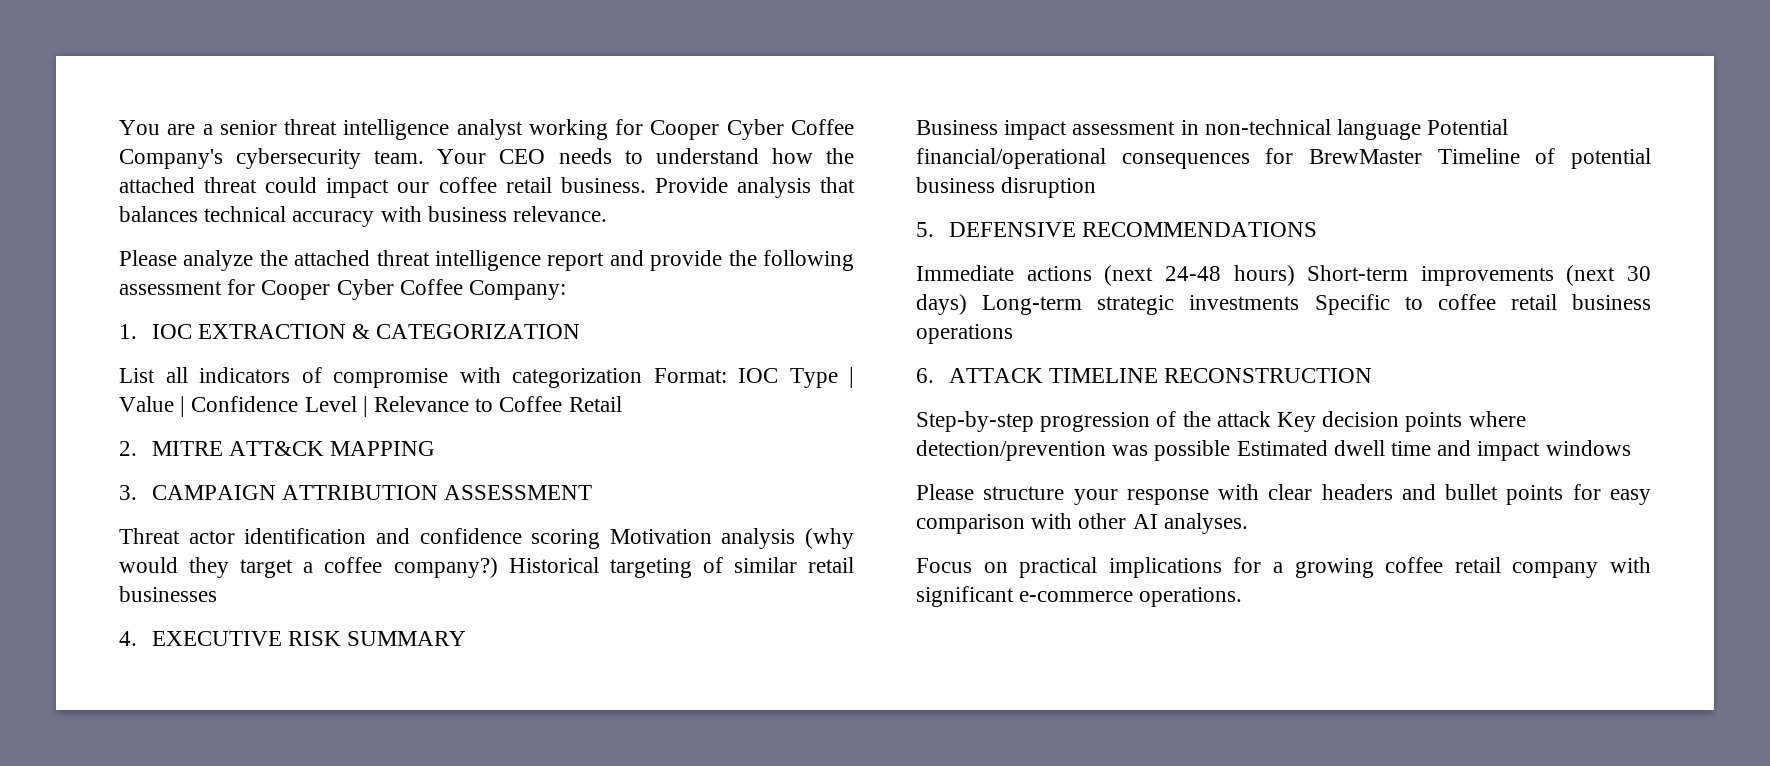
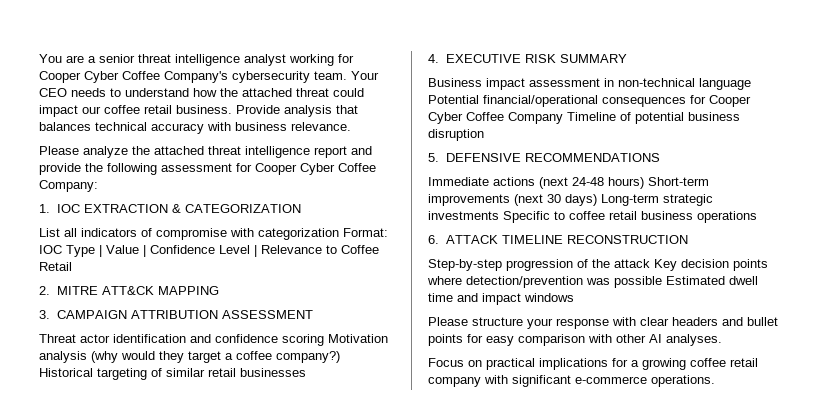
- Business impact assessment in non-technical language Potential financial/operational consequences for BrewMaster Timeline of potential business disruption
+ Business impact assessment in non-technical language Potential financial/operational consequences for Cooper Cyber Coffee Company Timeline of potential business disruption

